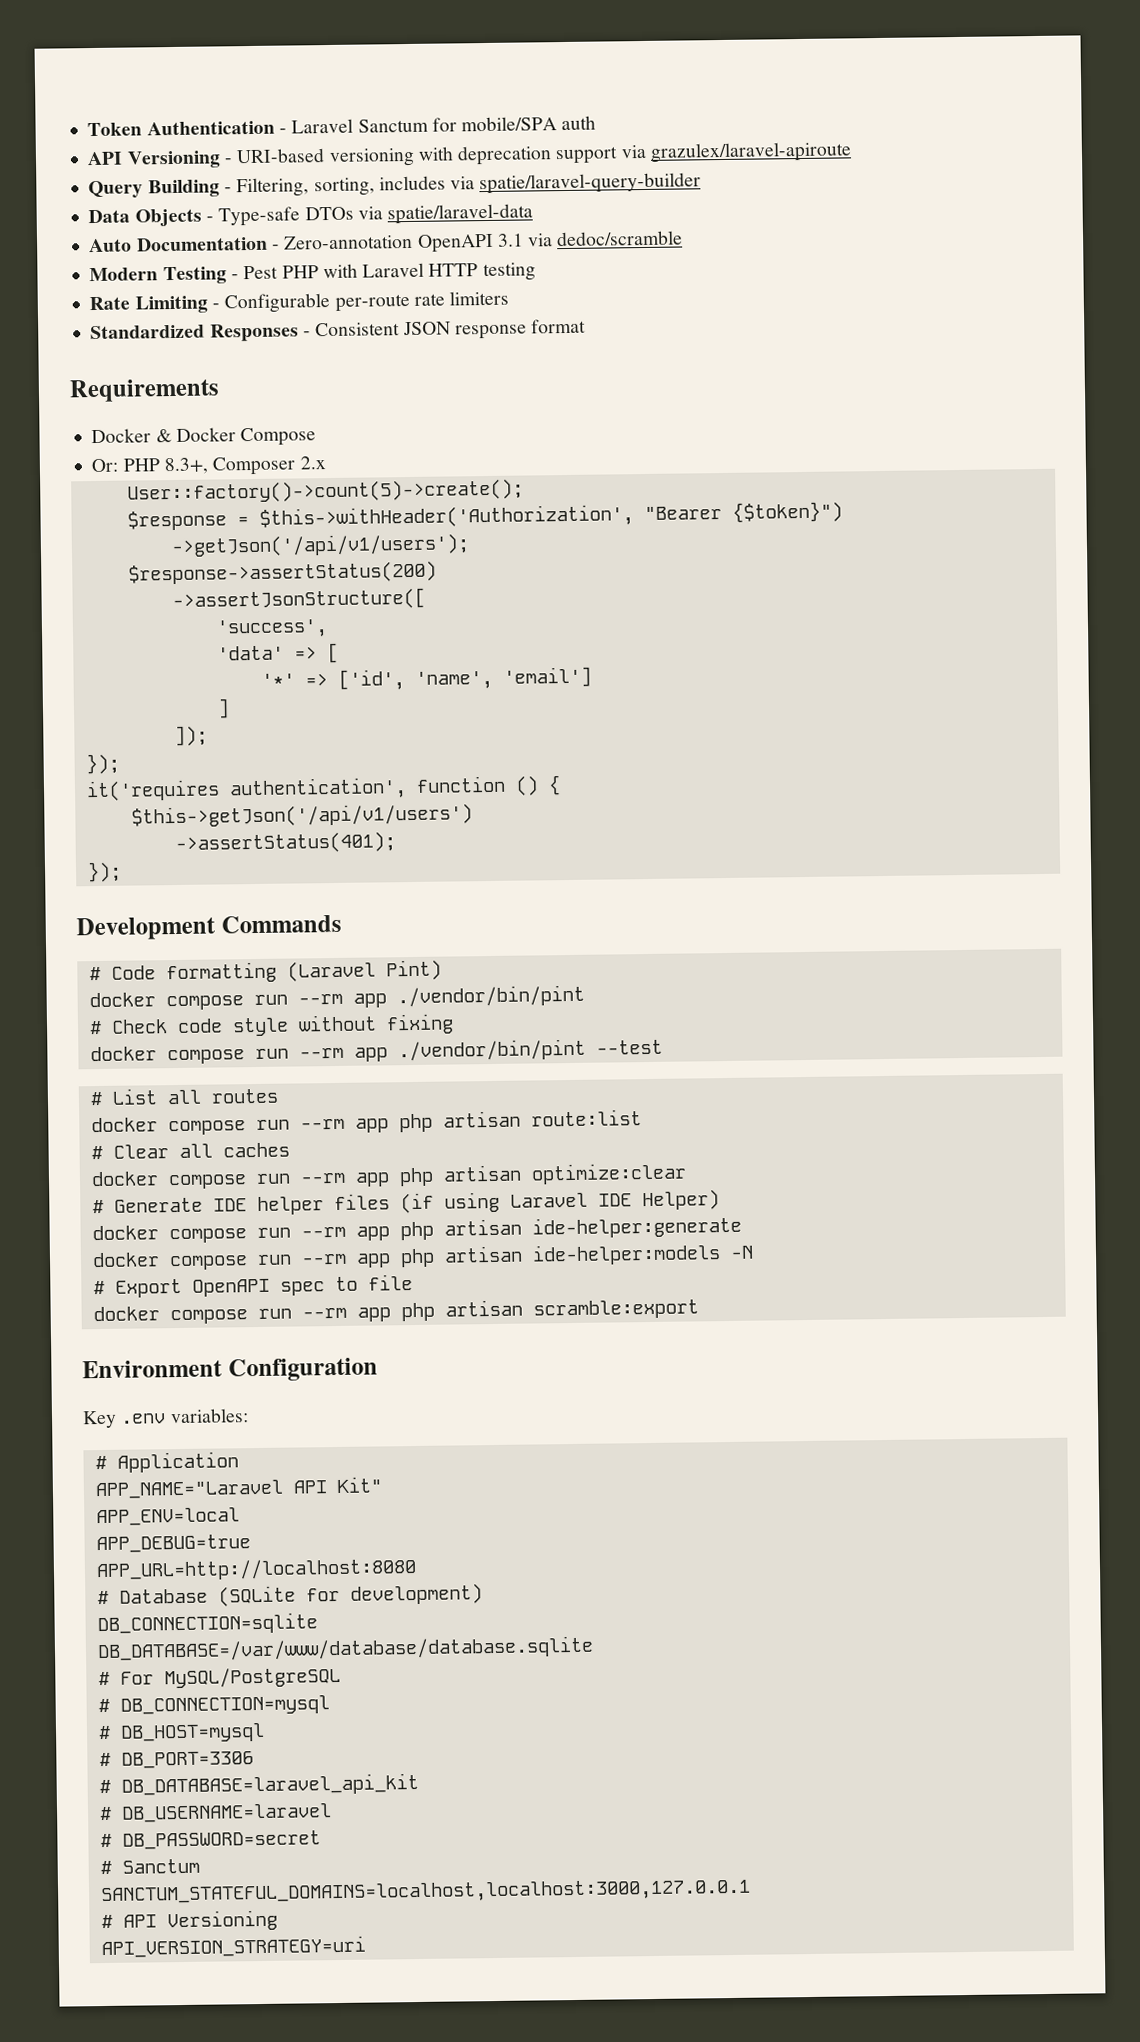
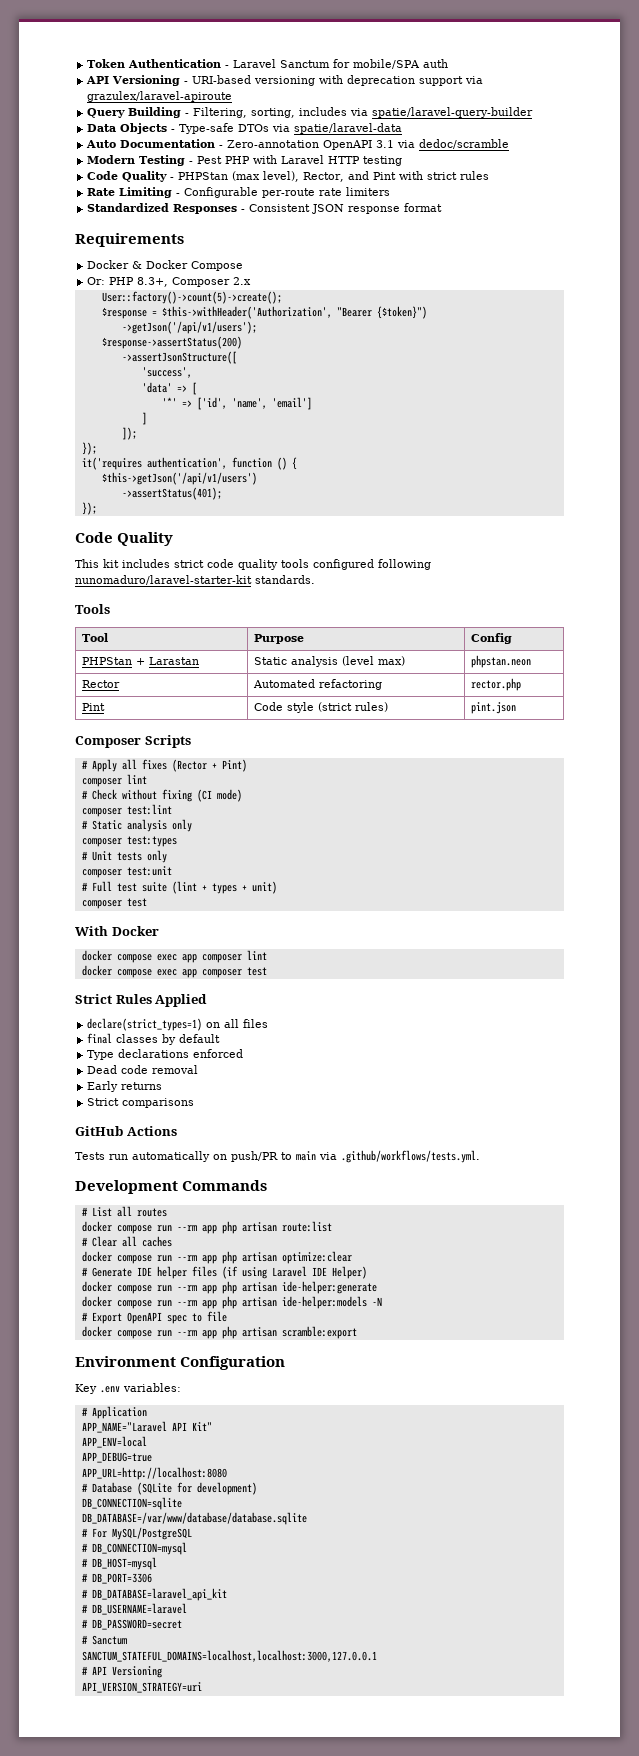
+ Code Quality - PHPStan (max level), Rector, and Pint with strict rules
  ->assertStatus(401);
  });
+ Code Quality
+ This kit includes strict code quality tools configured following nunomaduro/laravel-starter-kit standards.
+ Tools
+ Tool | Purpose | Config
+ PHPStan + Larastan | Static analysis (level max) | phpstan.neon
+ Rector | Automated refactoring | rector.php
+ Pint | Code style (strict rules) | pint.json
+ Composer Scripts
+ # Apply all fixes (Rector + Pint)
+ composer lint
+ # Check without fixing (CI mode)
+ composer test:lint
+ # Static analysis only
+ composer test:types
+ # Unit tests only
+ composer test:unit
+ # Full test suite (lint + types + unit)
+ composer test
+ With Docker
+ docker compose exec app composer lint
+ docker compose exec app composer test
+ Strict Rules Applied
+ declare(strict_types=1) on all files
+ final classes by default
+ Type declarations enforced
+ Dead code removal
+ Early returns
+ Strict comparisons
+ GitHub Actions
+ Tests run automatically on push/PR to main via .github/workflows/tests.yml.
  Development Commands
- # Code formatting (Laravel Pint)
- docker compose run --rm app ./vendor/bin/pint
- # Check code style without fixing
- docker compose run --rm app ./vendor/bin/pint --test

